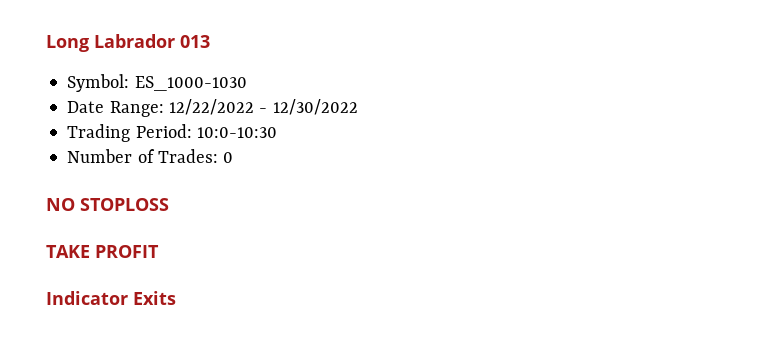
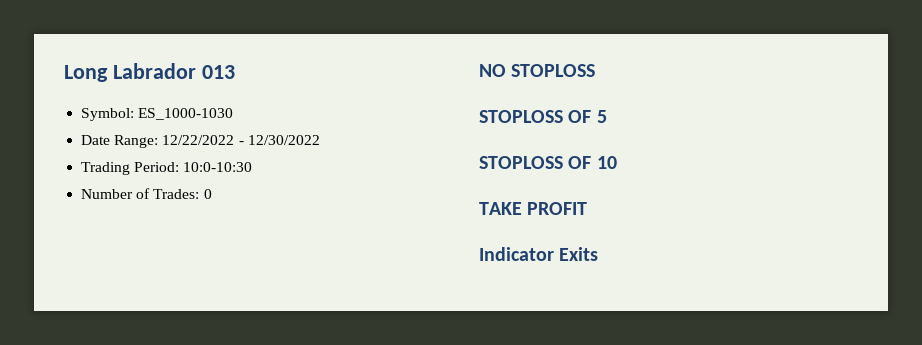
+ STOPLOSS OF 5
+ STOPLOSS OF 10

